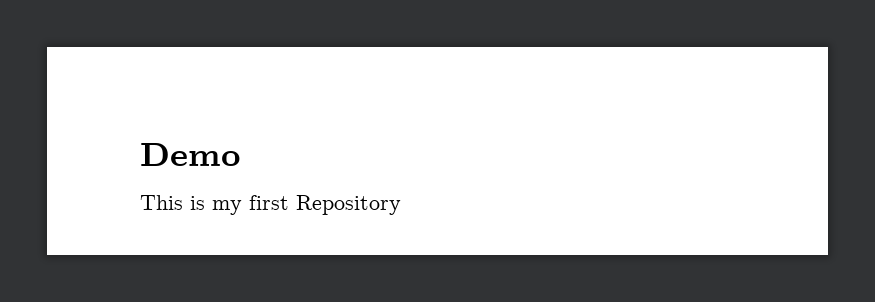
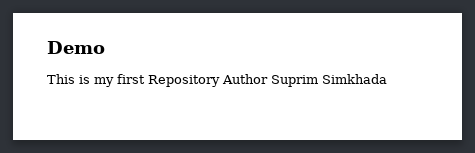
- This is my first Repository
+ This is my first Repository Author Suprim Simkhada

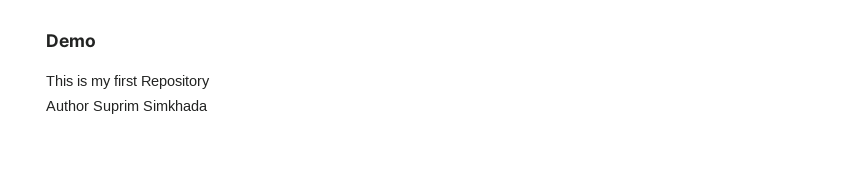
- This is my first Repository Author Suprim Simkhada
+ This is my first Repository
+ Author Suprim Simkhada

